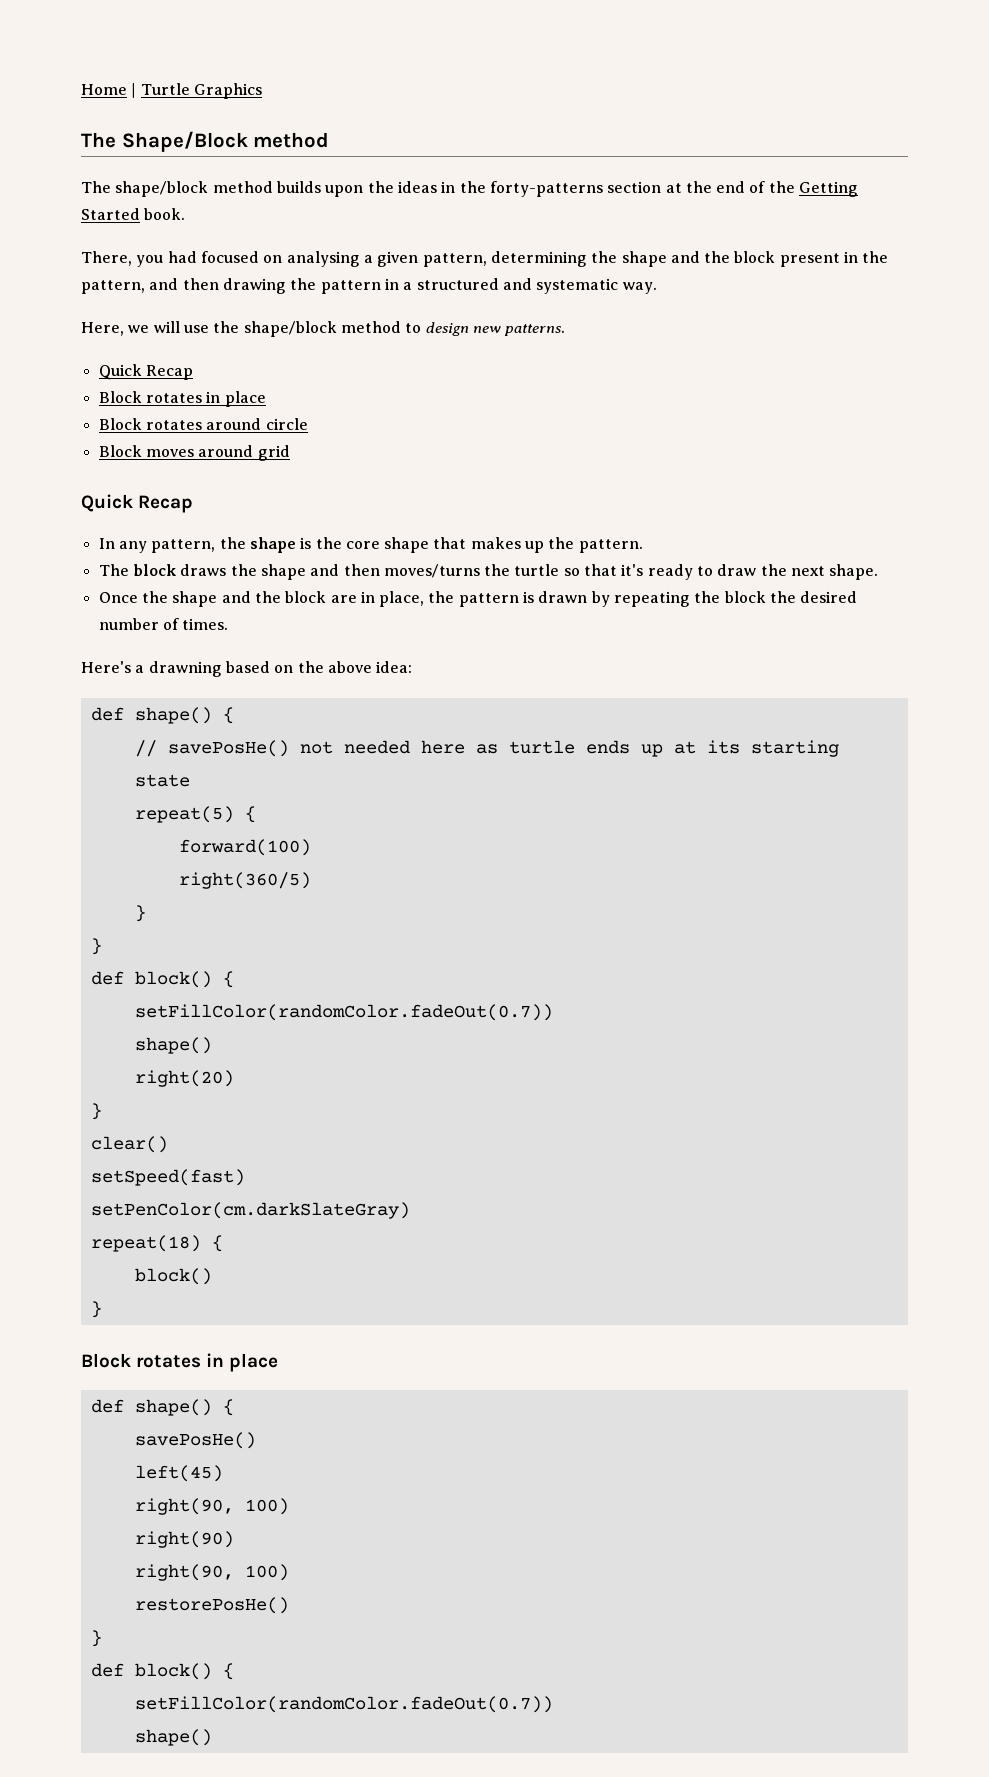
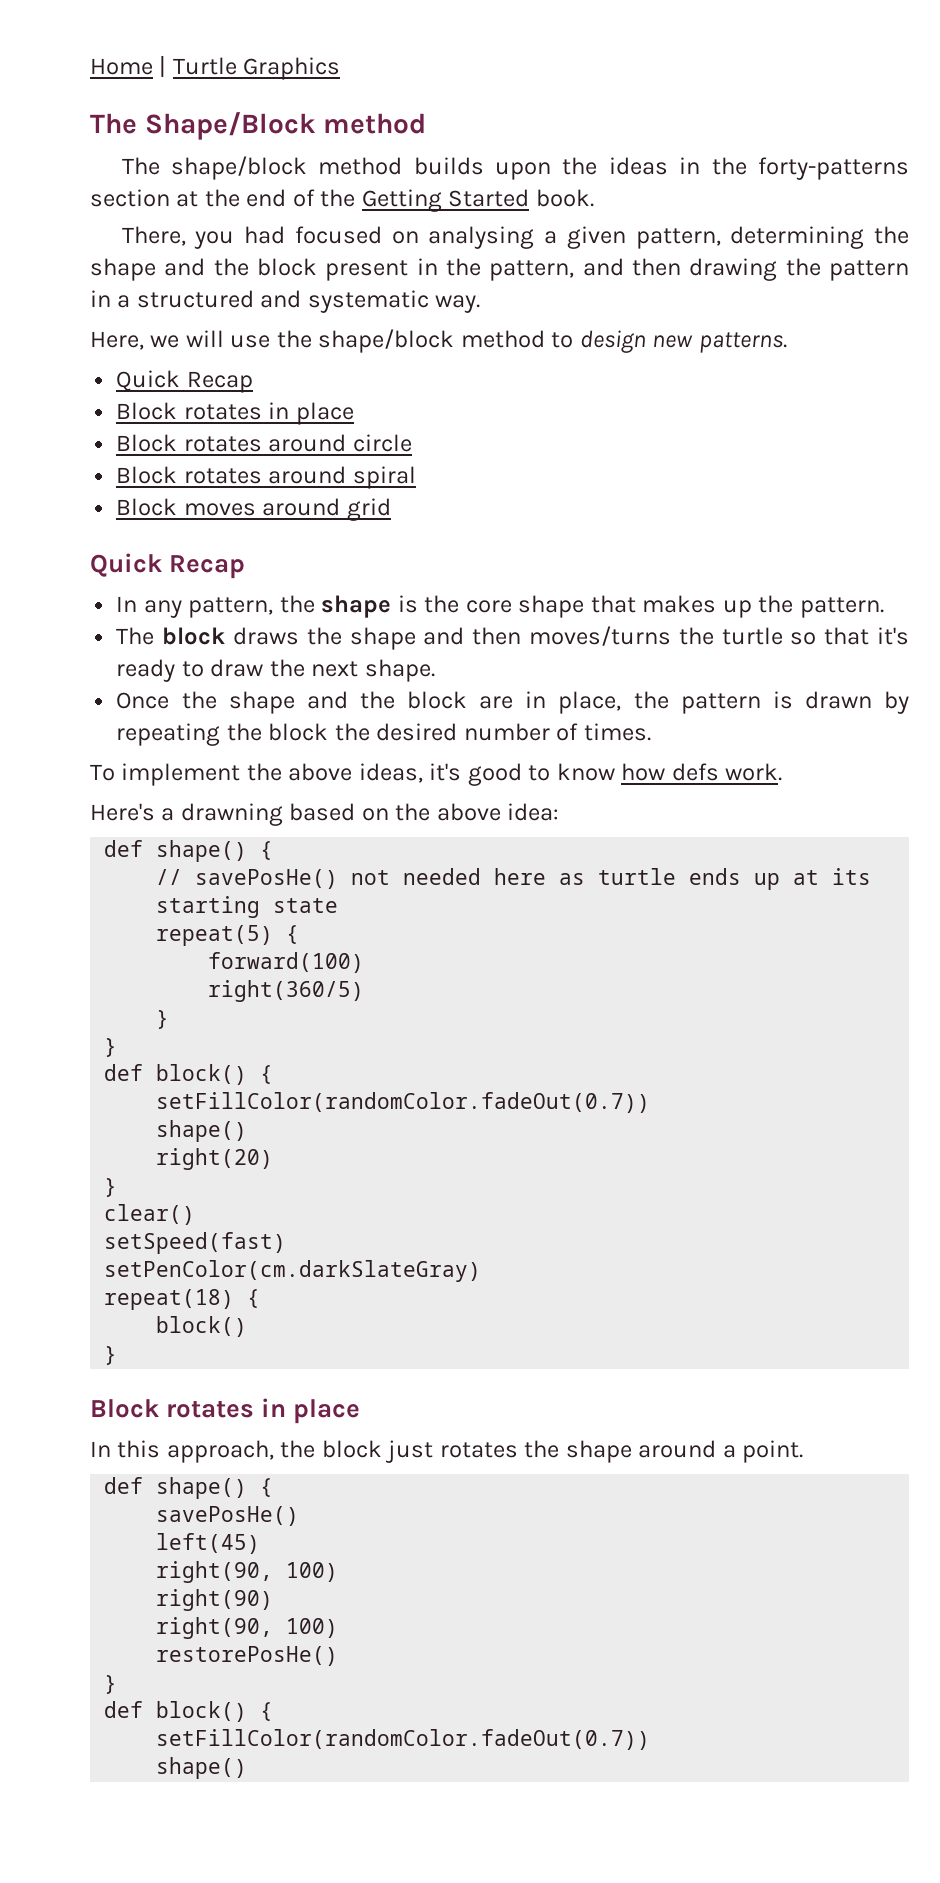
+ Block rotates around spiral
+ To implement the above ideas, it's good to know how defs work.
+ In this approach, the block just rotates the shape around a point.

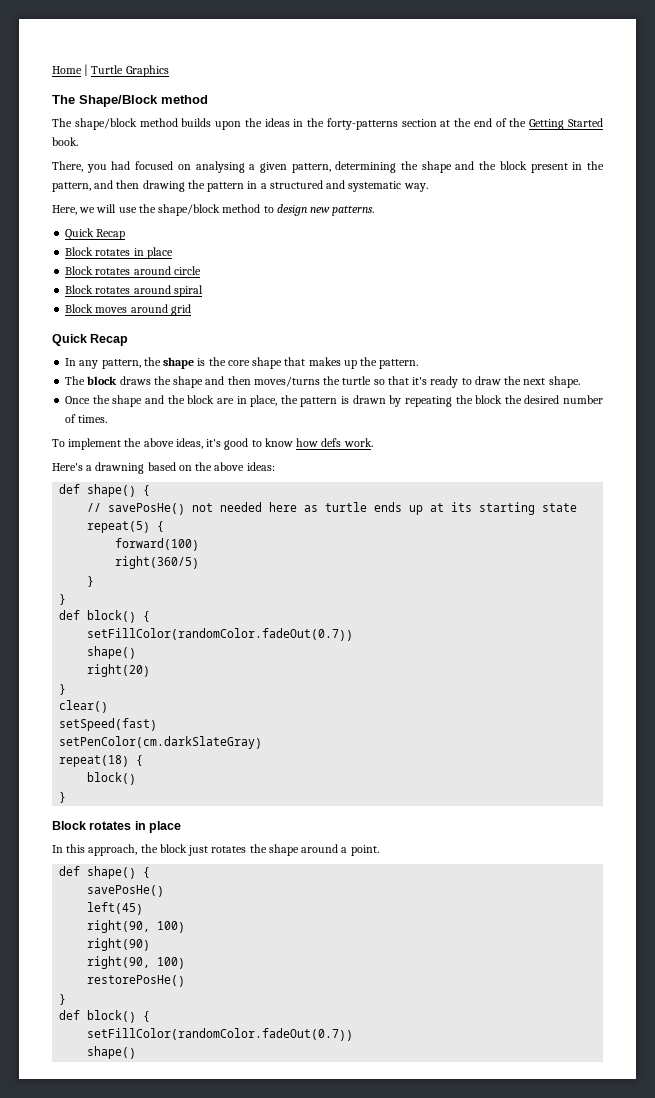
- Here's a drawning based on the above idea:
+ Here's a drawning based on the above ideas:

